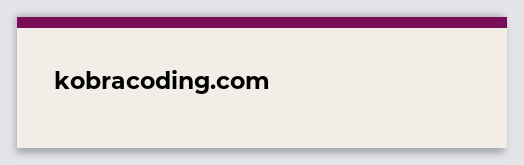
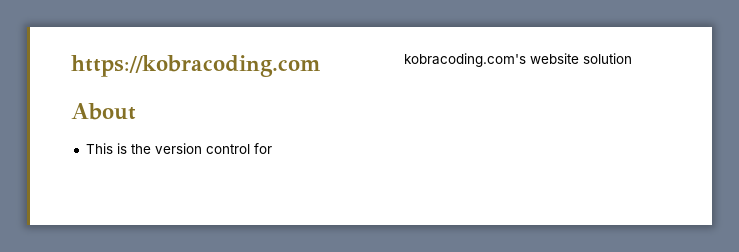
- kobracoding.com
+ https://kobracoding.com
+ About
+ This is the version control for kobracoding.com's website solution

